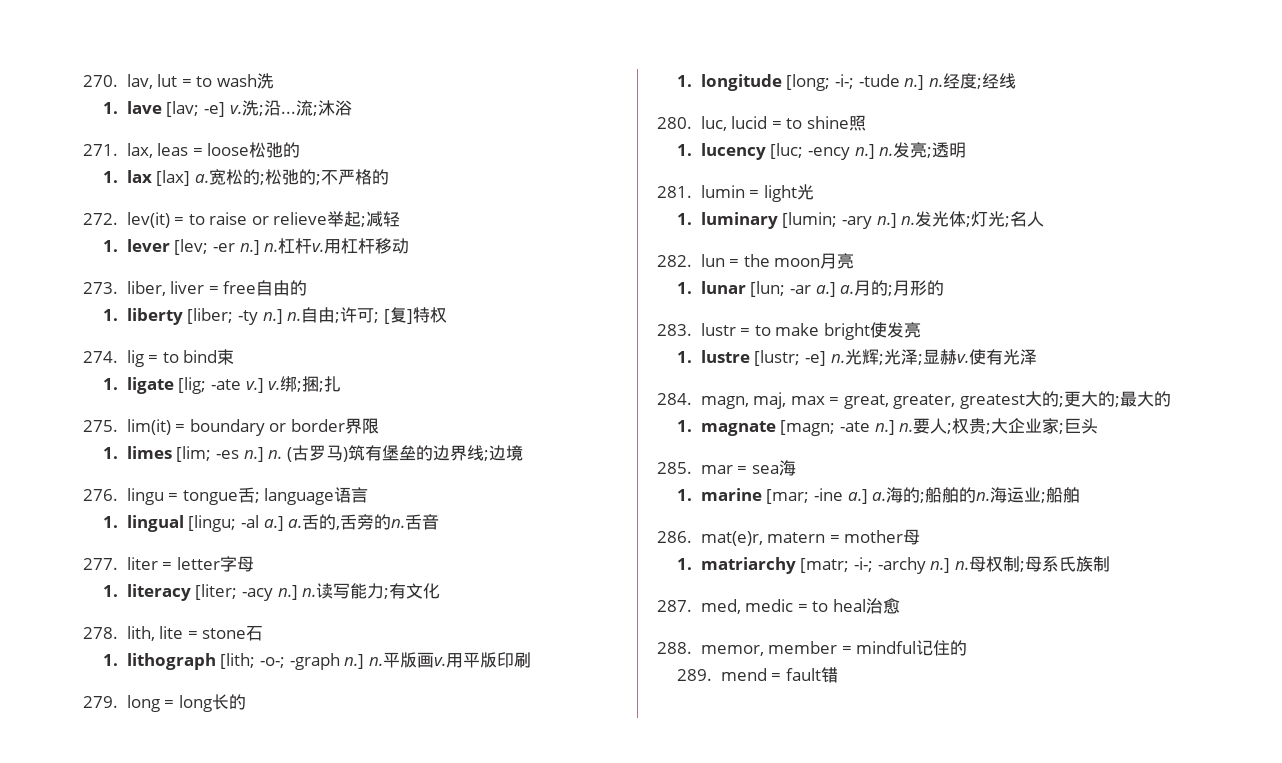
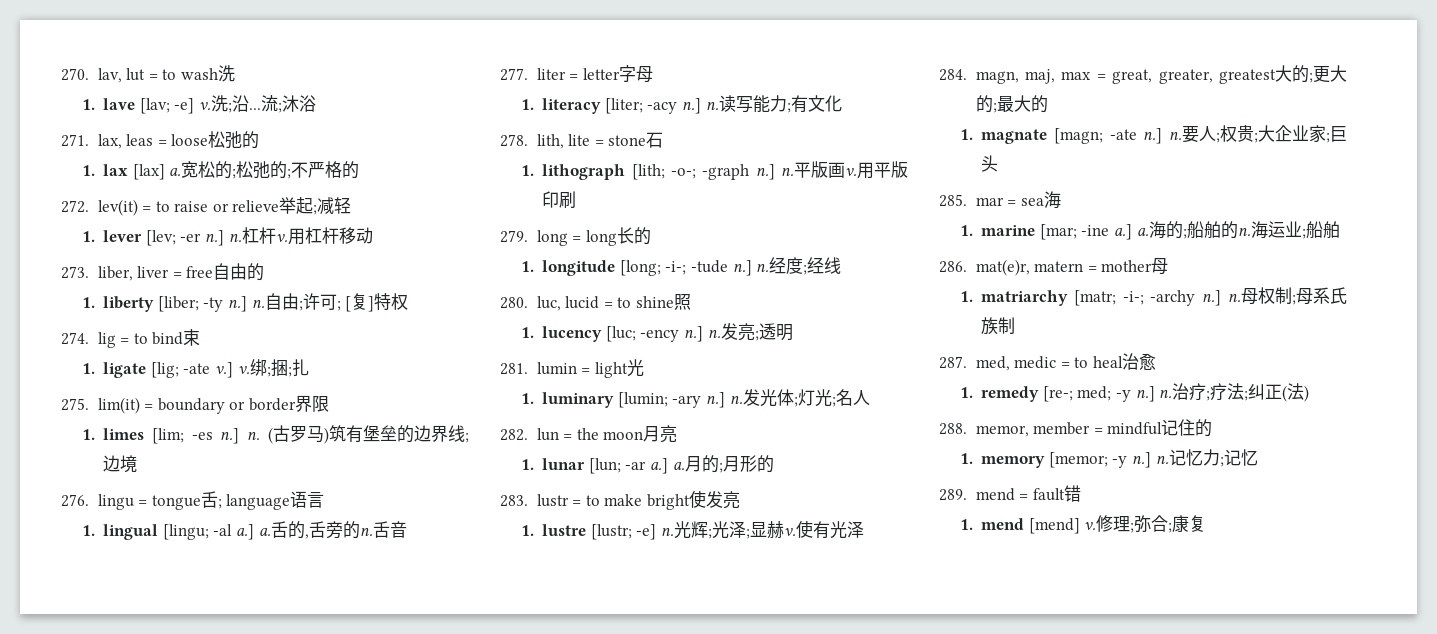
+ 1. remedy [re-; med; -y n.] n.治疗;疗法;纠正(法)
+ 1. memory [memor; -y n.] n.记忆力;记忆
  289. mend = fault错
+ 1. mend [mend] v.修理;弥合;康复

